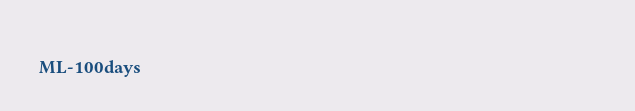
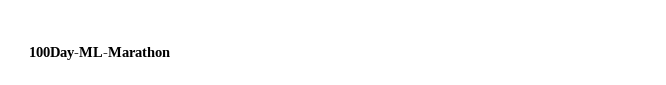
- ML-100days
+ 100Day-ML-Marathon

